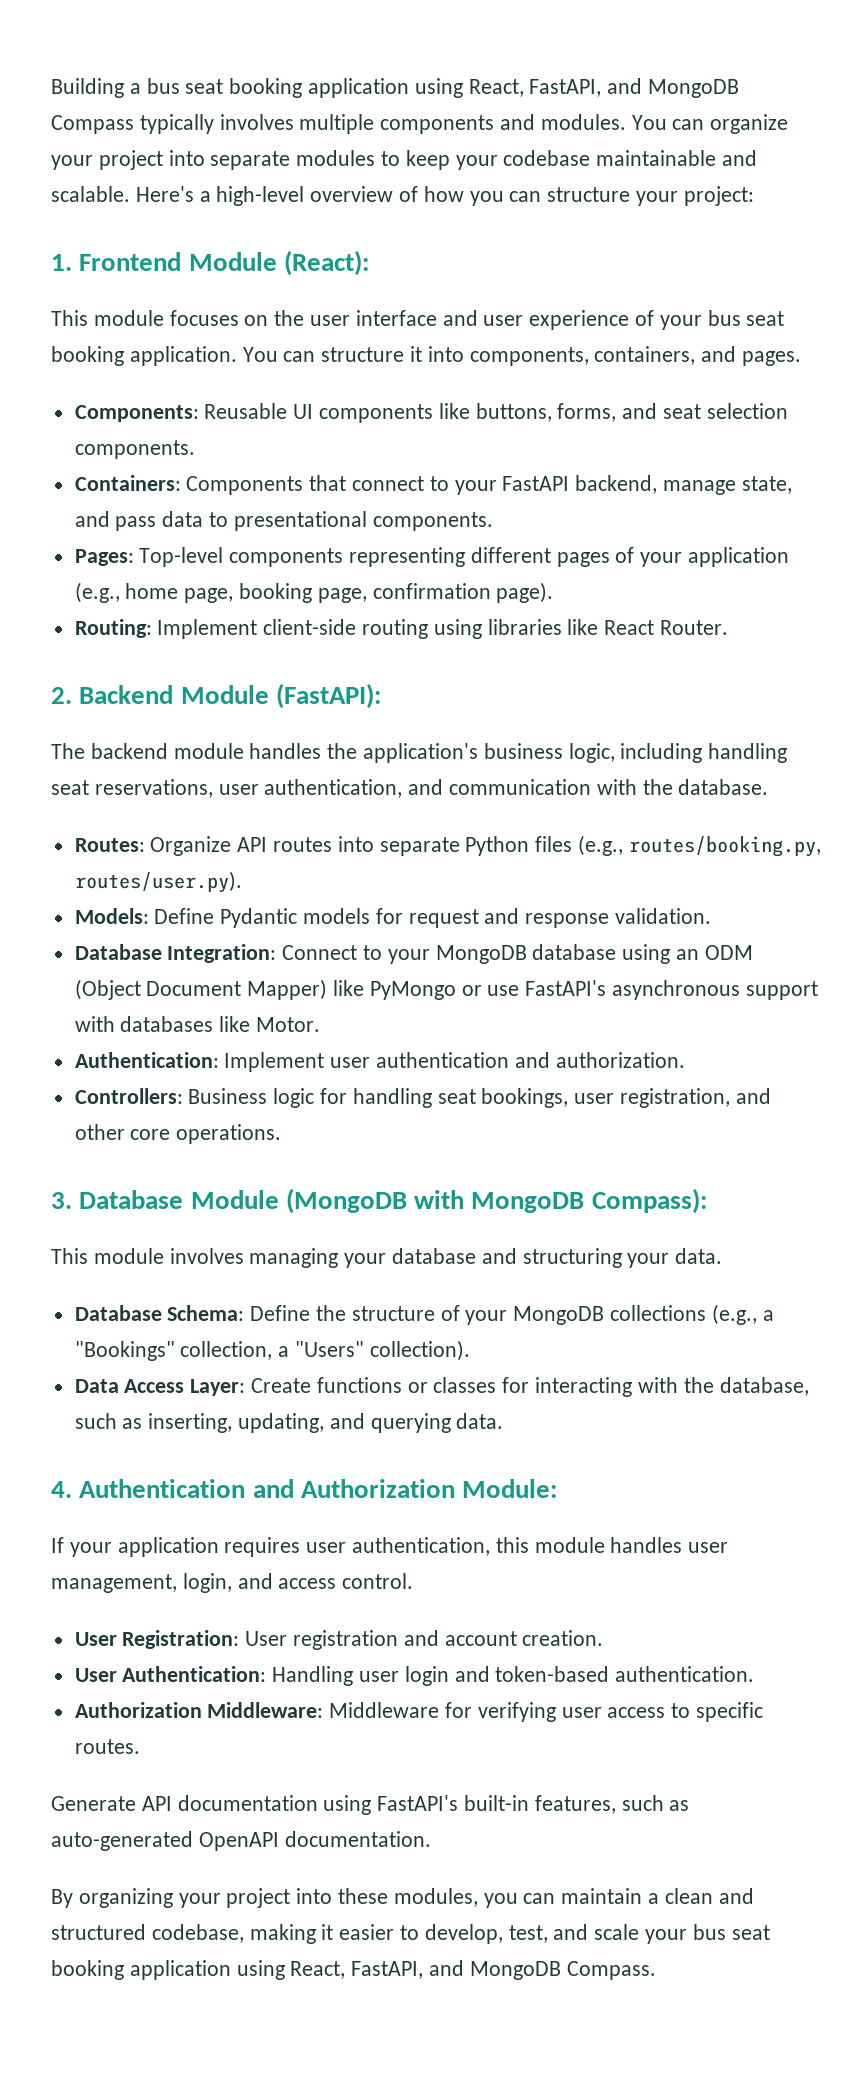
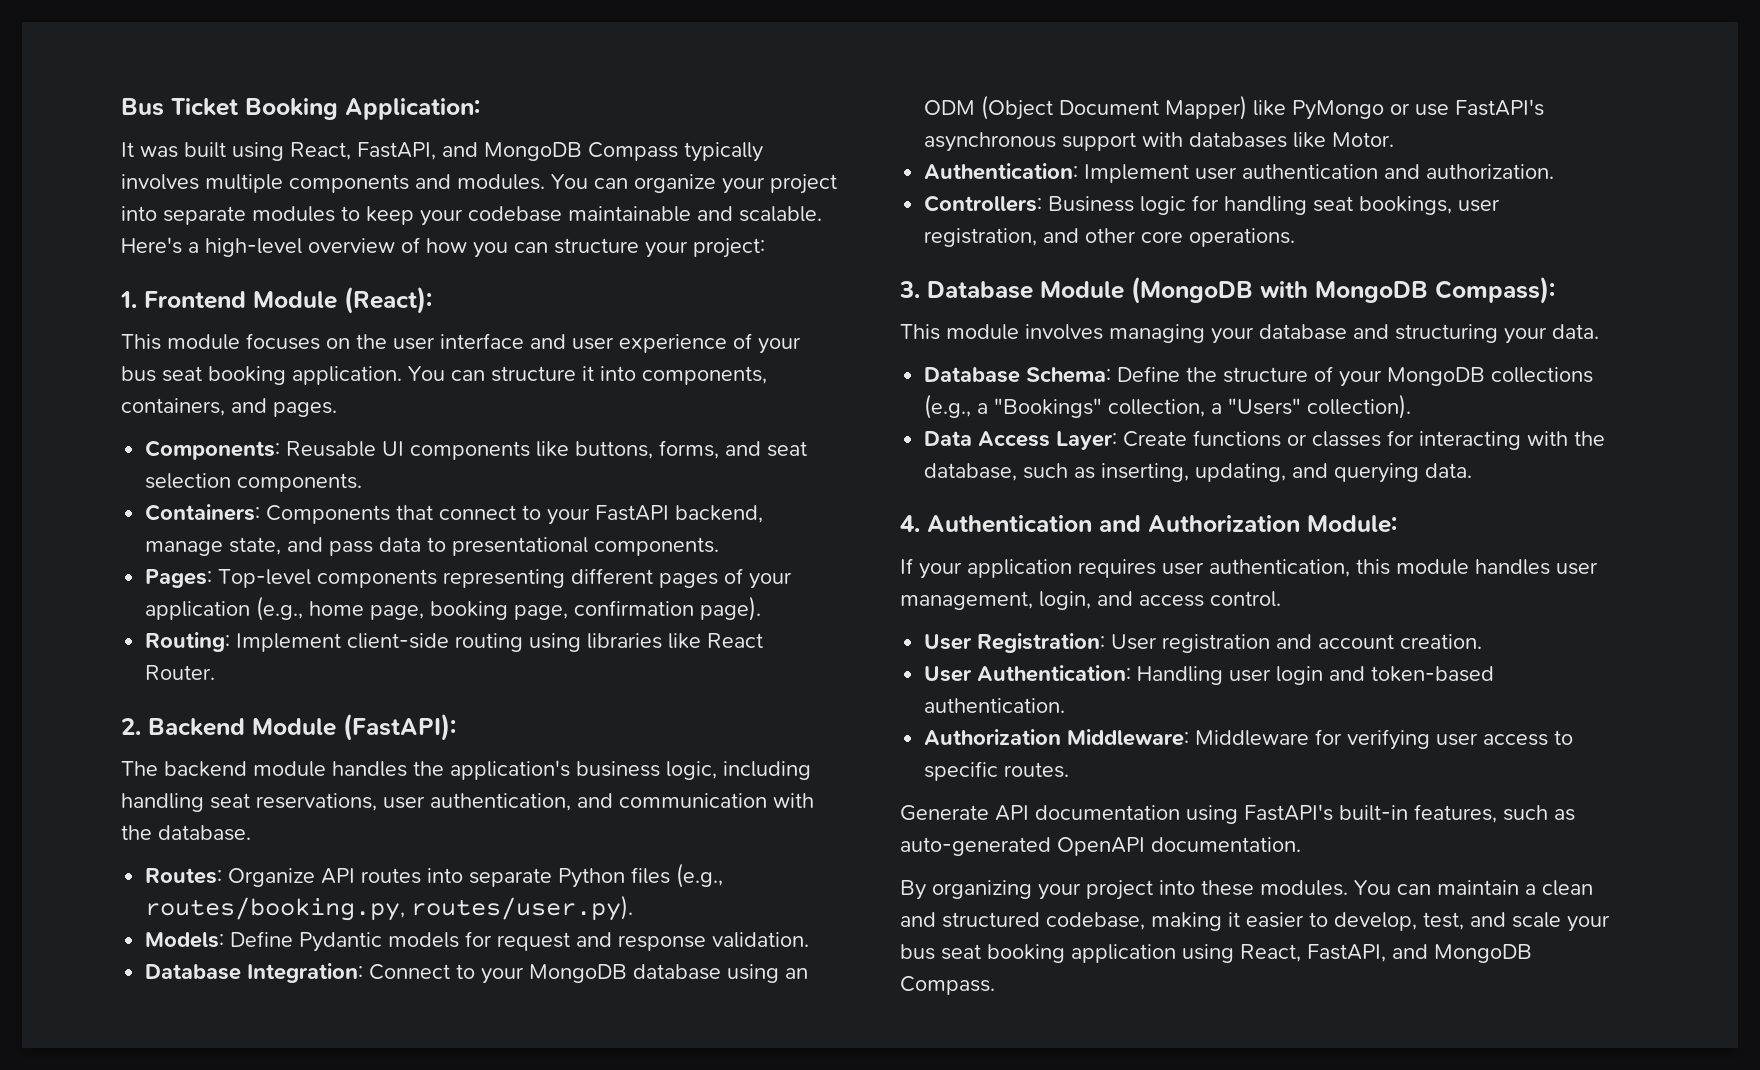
- Building a bus seat booking application using React, FastAPI, and MongoDB Compass typically involves multiple components and modules.
+ Bus Ticket Booking Application:
+ It was built using React, FastAPI, and MongoDB Compass typically involves multiple components and modules.
- By organizing your project into these modules, you can maintain a clean and structured codebase, making it easier to develop, test, and scale your bus seat booking application using React, FastAPI, and MongoDB Compass.
+ By organizing your project into these modules. You can maintain a clean and structured codebase, making it easier to develop, test, and scale your bus seat booking application using React, FastAPI, and MongoDB Compass.

